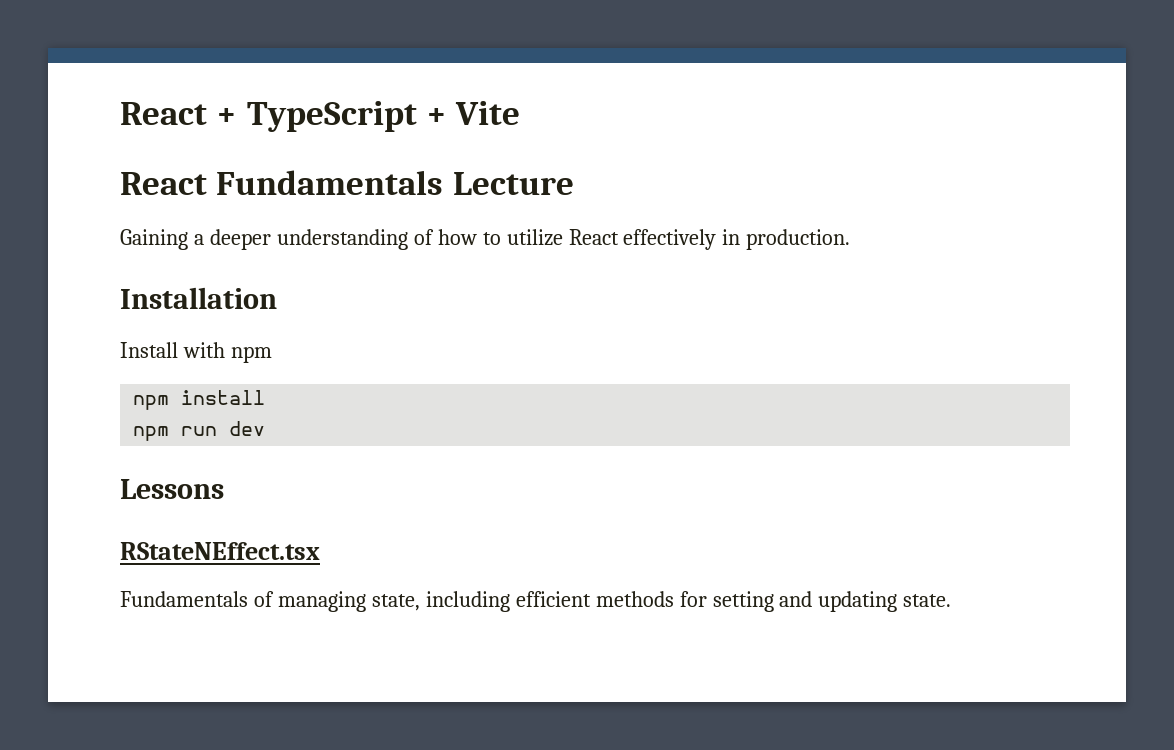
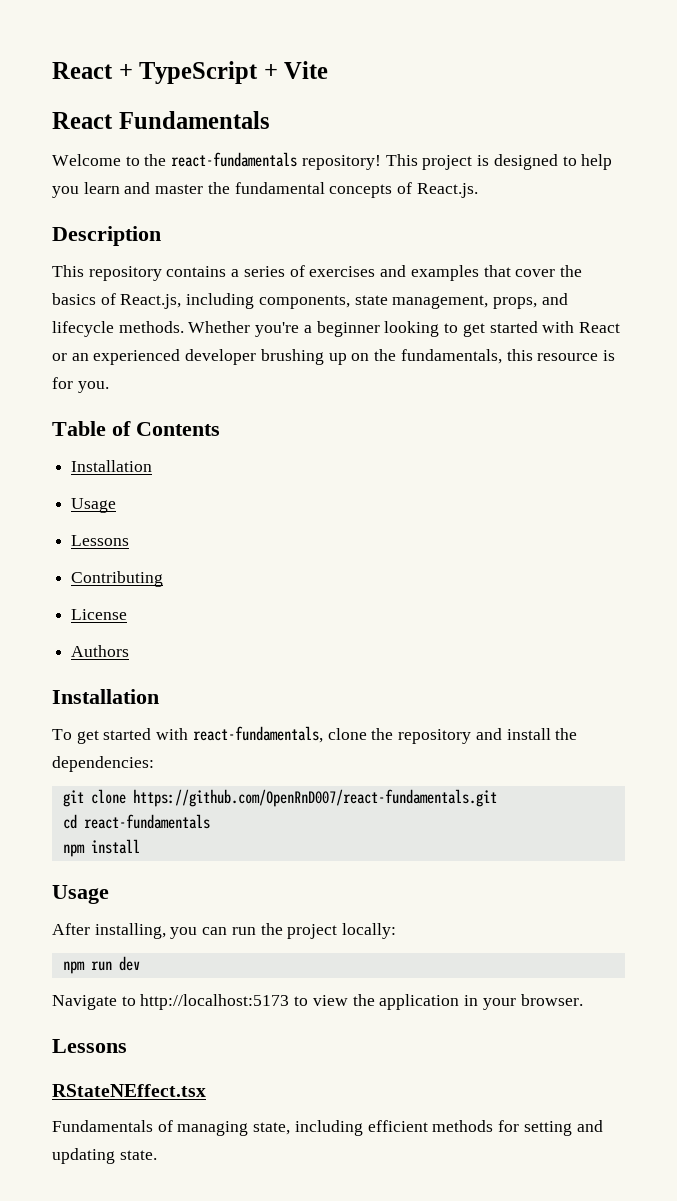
- React Fundamentals Lecture
- Gaining a deeper understanding of how to utilize React effectively in production.
+ React Fundamentals
+ Welcome to the react-fundamentals repository! This project is designed to help you learn and master the fundamental concepts of React.js.
+ Description
+ This repository contains a series of exercises and examples that cover the basics of React.js, including components, state management, props, and lifecycle methods. Whether you're a beginner looking to get started with React or an experienced developer brushing up on the fundamentals, this resource is for you.
+ Table of Contents
  Installation
- Install with npm
+ Usage
+ Lessons
+ Contributing
+ License
+ Authors
+ Installation
+ To get started with react-fundamentals, clone the repository and install the dependencies:
+ git clone https://github.com/OpenRnD007/react-fundamentals.git
+ cd react-fundamentals
  npm install
+ Usage
+ After installing, you can run the project locally:
  npm run dev
+ Navigate to http://localhost:5173 to view the application in your browser.

